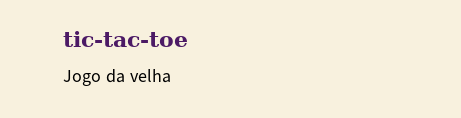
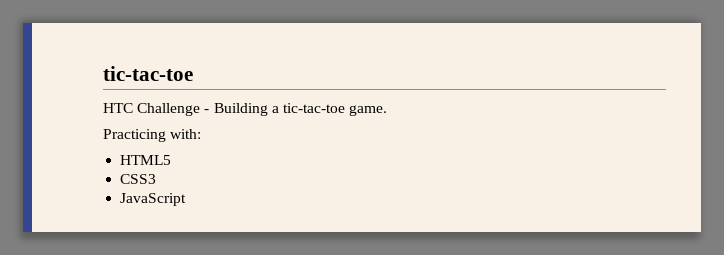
- Jogo da velha
+ HTC Challenge - Building a tic-tac-toe game.
+ Practicing with:
+ HTML5
+ CSS3
+ JavaScript

